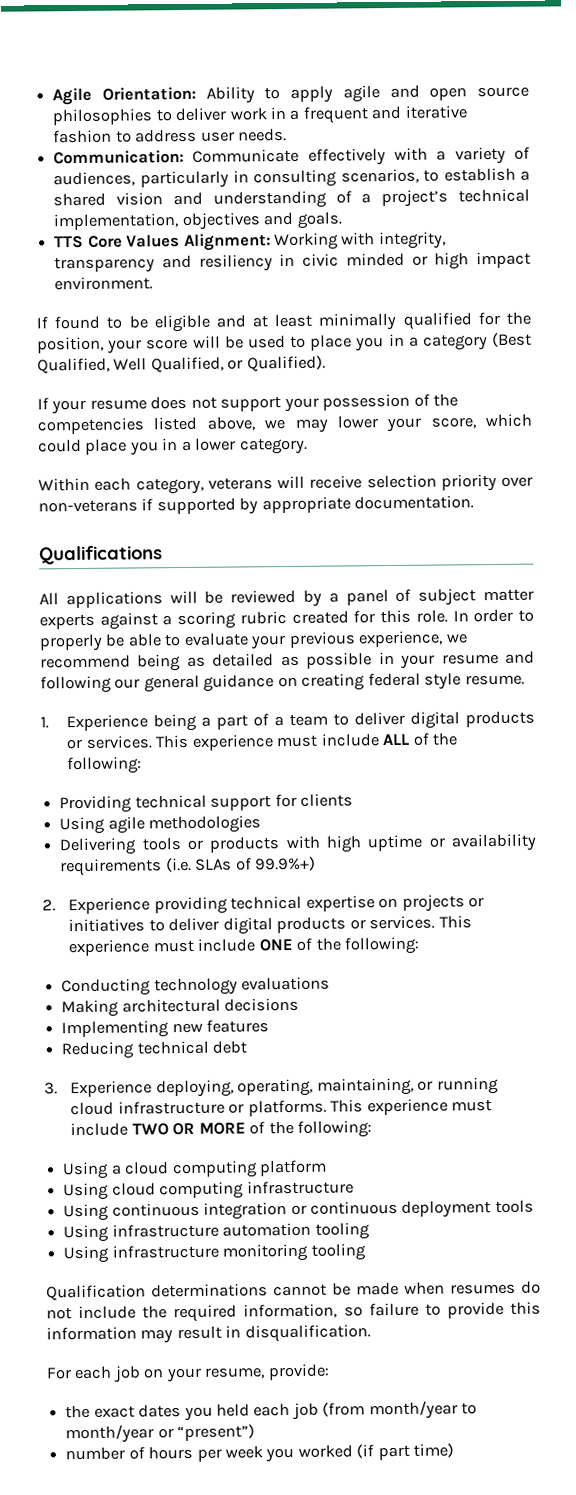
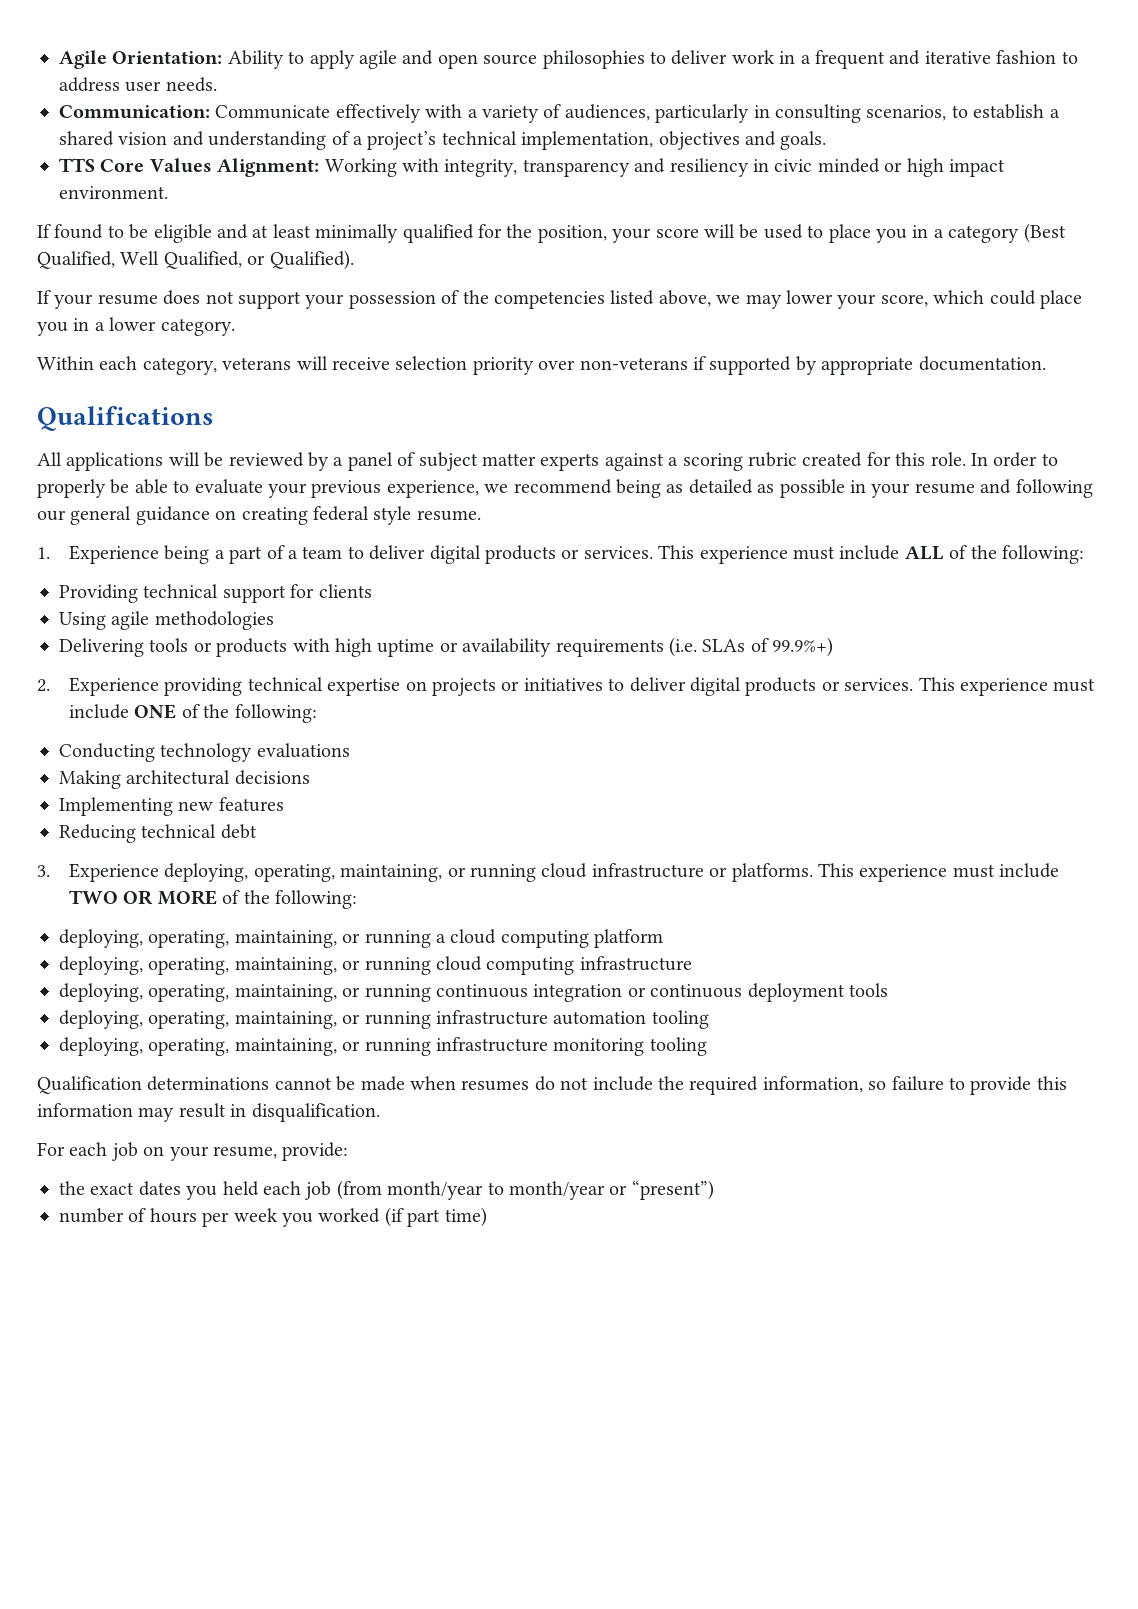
- Using a cloud computing platform
+ deploying, operating, maintaining, or running a cloud computing platform
- Using cloud computing infrastructure
- Using continuous integration or continuous deployment tools
+ deploying, operating, maintaining, or running cloud computing infrastructure
+ deploying, operating, maintaining, or running continuous integration or continuous deployment tools
- Using infrastructure automation tooling
- Using infrastructure monitoring tooling
+ deploying, operating, maintaining, or running infrastructure automation tooling
+ deploying, operating, maintaining, or running infrastructure monitoring tooling

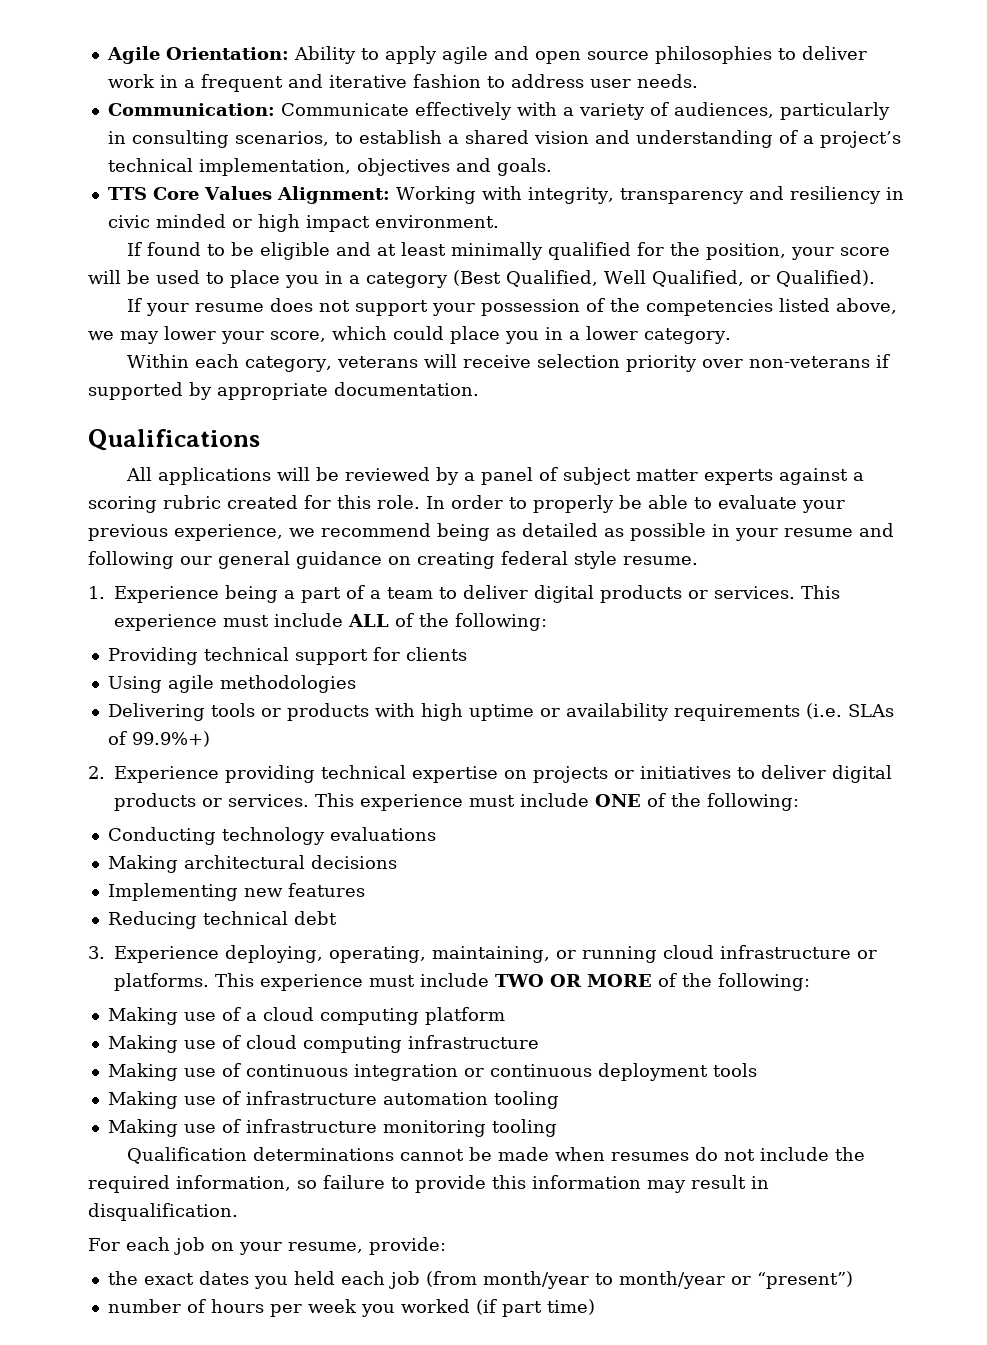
- deploying, operating, maintaining, or running a cloud computing platform
+ Making use of a cloud computing platform
- deploying, operating, maintaining, or running cloud computing infrastructure
- deploying, operating, maintaining, or running continuous integration or continuous deployment tools
+ Making use of cloud computing infrastructure
+ Making use of continuous integration or continuous deployment tools
- deploying, operating, maintaining, or running infrastructure automation tooling
- deploying, operating, maintaining, or running infrastructure monitoring tooling
+ Making use of infrastructure automation tooling
+ Making use of infrastructure monitoring tooling

